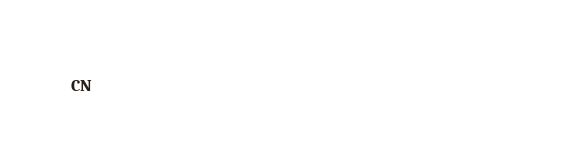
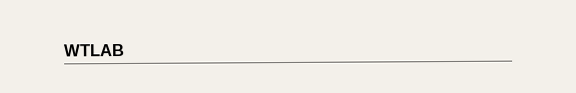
- CN
+ WTLAB

